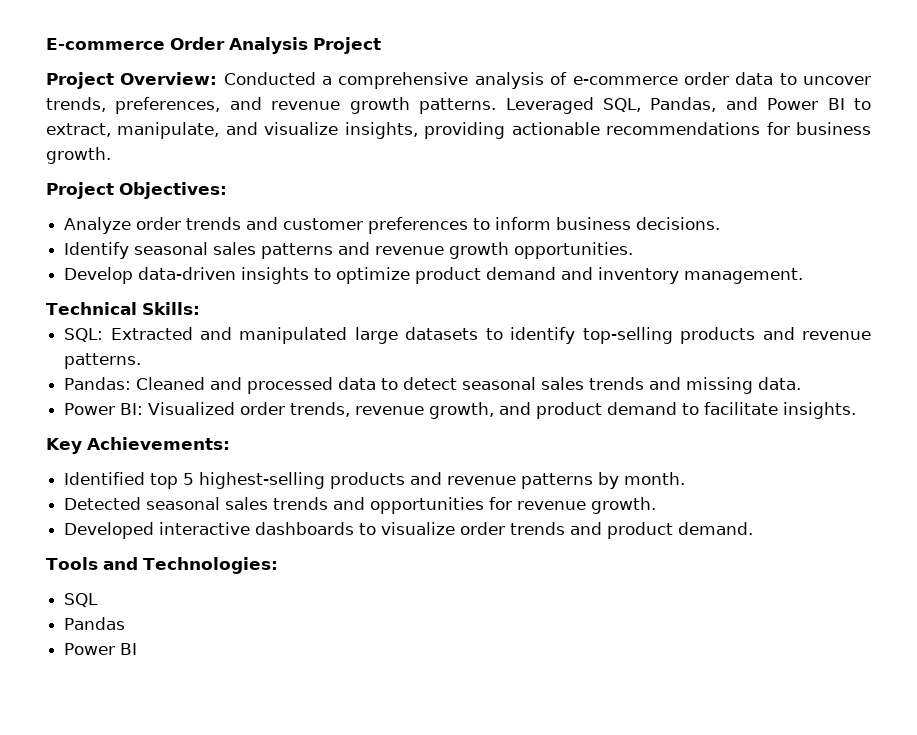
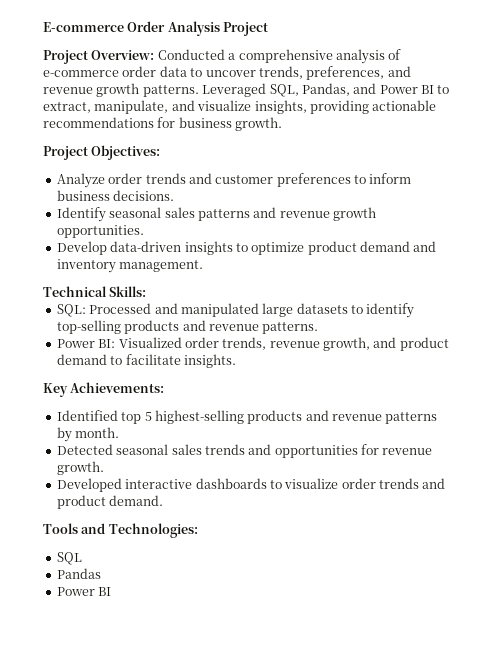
- SQL: Extracted and manipulated large datasets to identify top-selling products and revenue patterns.
+ SQL: Processed and manipulated large datasets to identify top-selling products and revenue patterns.
- Pandas: Cleaned and processed data to detect seasonal sales trends and missing data.

